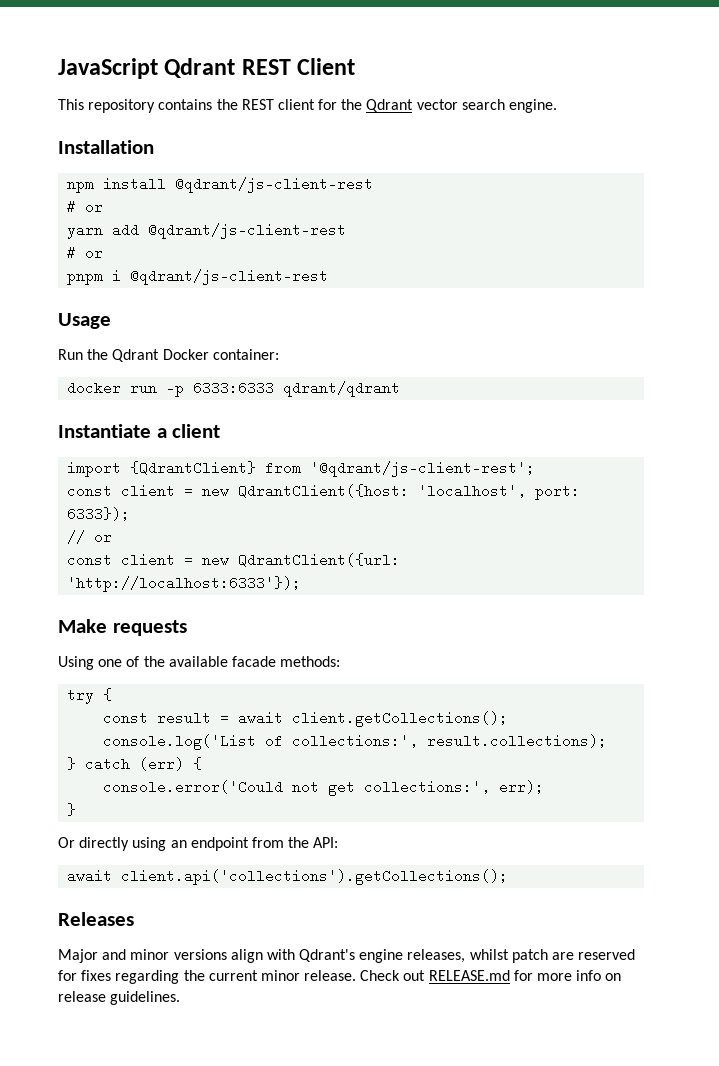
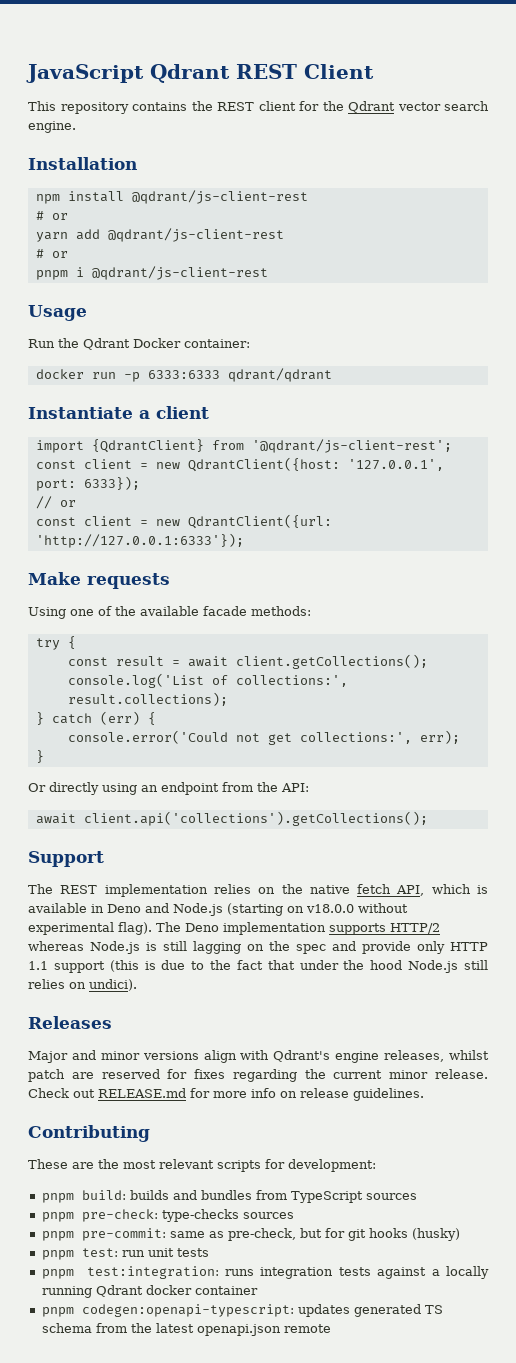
- const client = new QdrantClient({host: 'localhost', port: 6333});
+ const client = new QdrantClient({host: '127.0.0.1', port: 6333});
- const client = new QdrantClient({url: 'http://localhost:6333'});
+ const client = new QdrantClient({url: 'http://127.0.0.1:6333'});
+ Support
+ The REST implementation relies on the native fetch API, which is available in Deno and Node.js (starting on v18.0.0 without experimental flag). The Deno implementation supports HTTP/2 whereas Node.js is still lagging on the spec and provide only HTTP 1.1 support (this is due to the fact that under the hood Node.js still relies on undici).
+ Contributing
+ These are the most relevant scripts for development:
+ pnpm build: builds and bundles from TypeScript sources
+ pnpm pre-check: type-checks sources
+ pnpm pre-commit: same as pre-check, but for git hooks (husky)
+ pnpm test: run unit tests
+ pnpm test:integration: runs integration tests against a locally running Qdrant docker container
+ pnpm codegen:openapi-typescript: updates generated TS schema from the latest openapi.json remote

